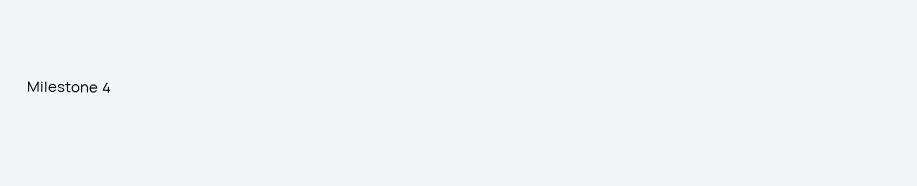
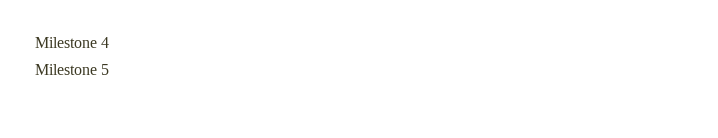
+ Milestone 5

